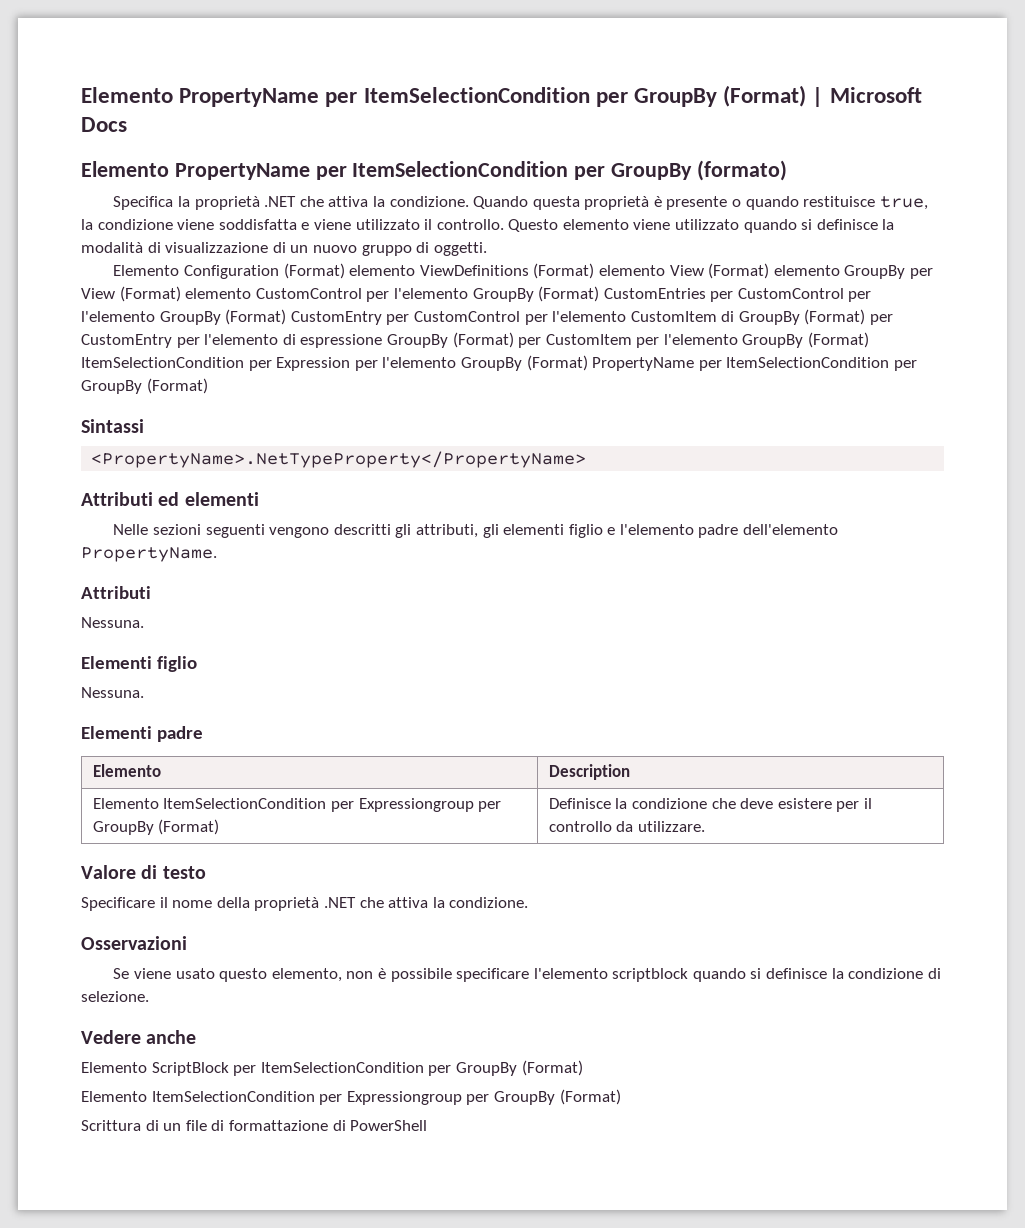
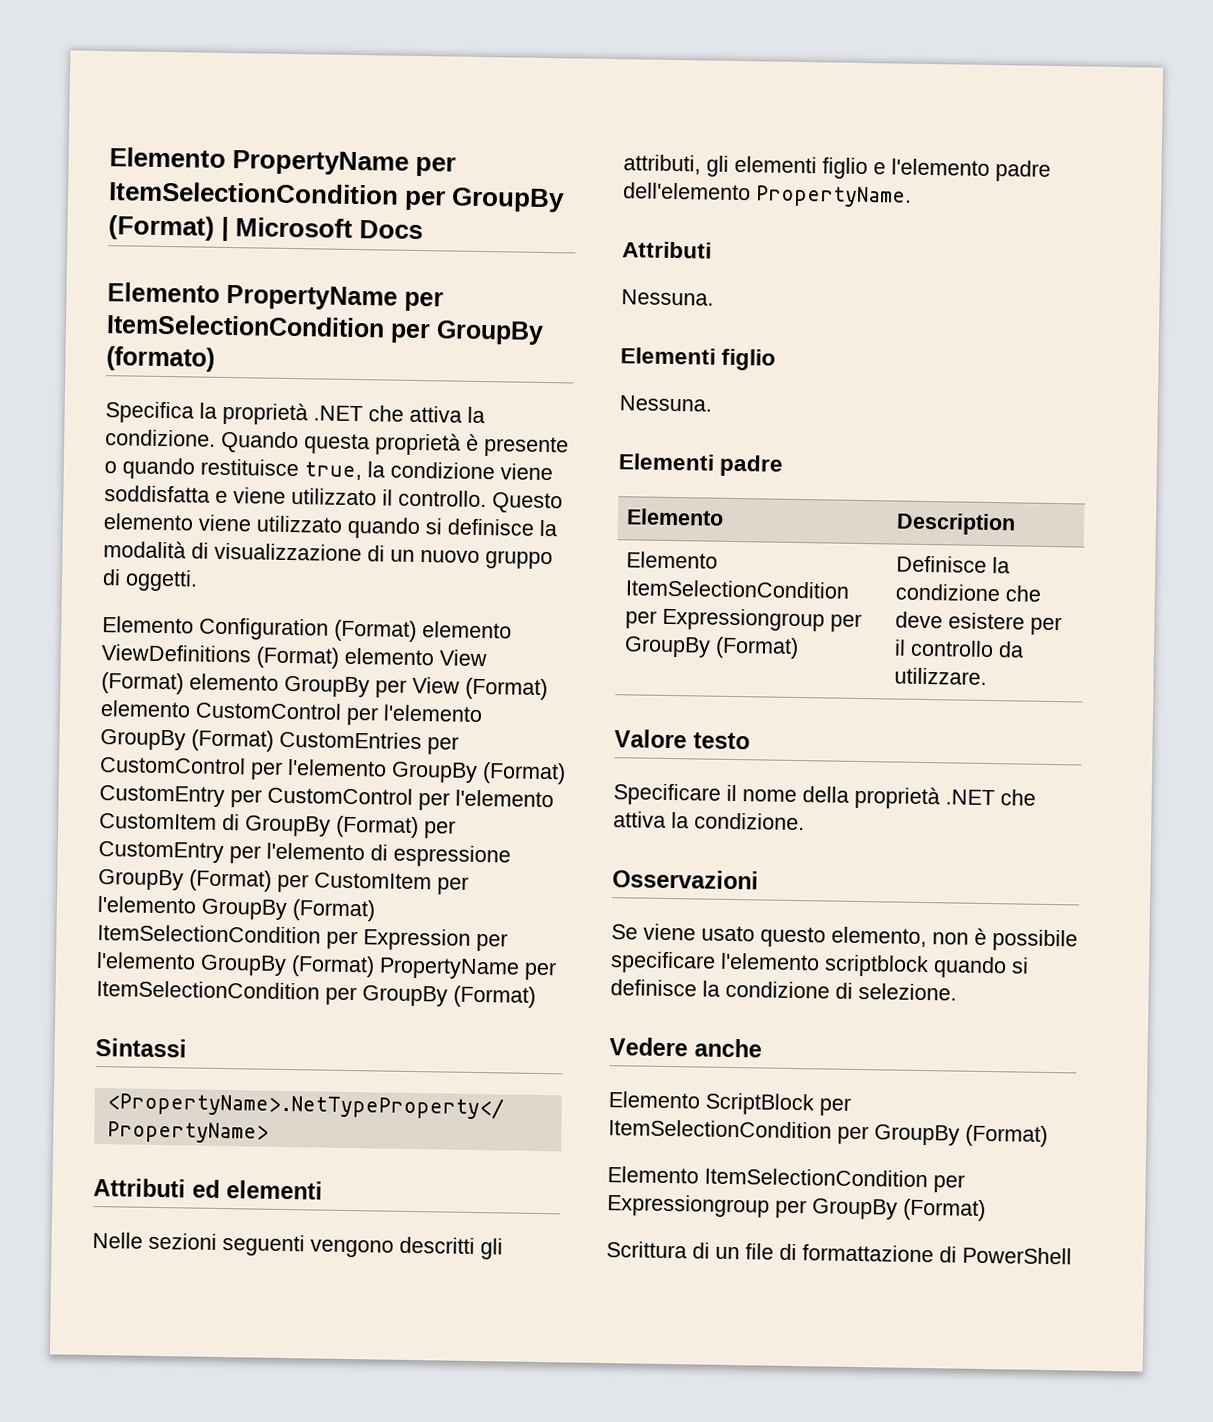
- Valore di testo
+ Valore testo

